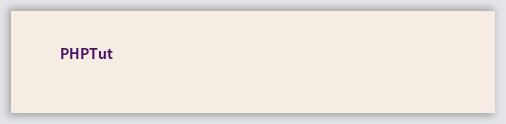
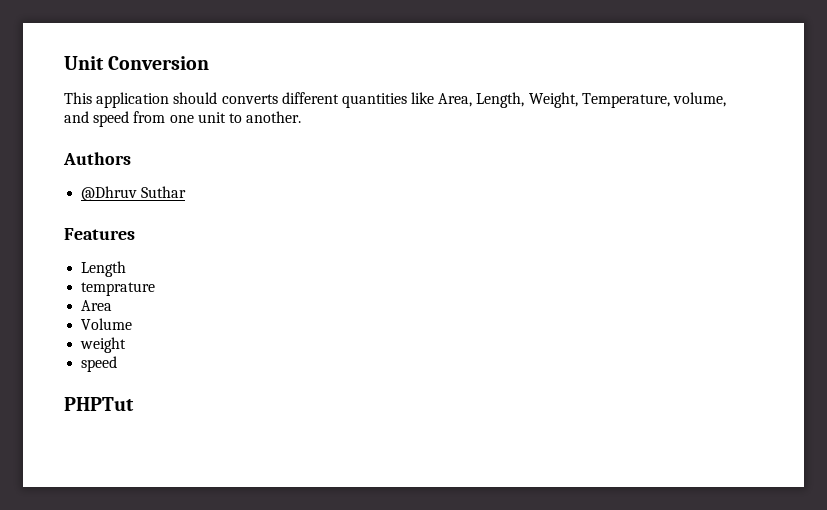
+ Unit Conversion
+ This application should converts different quantities like Area, Length, Weight, Temperature, volume, and speed from one unit to another.
+ Authors
+ @Dhruv Suthar
+ Features
+ Length
+ temprature
+ Area
+ Volume
+ weight
+ speed

